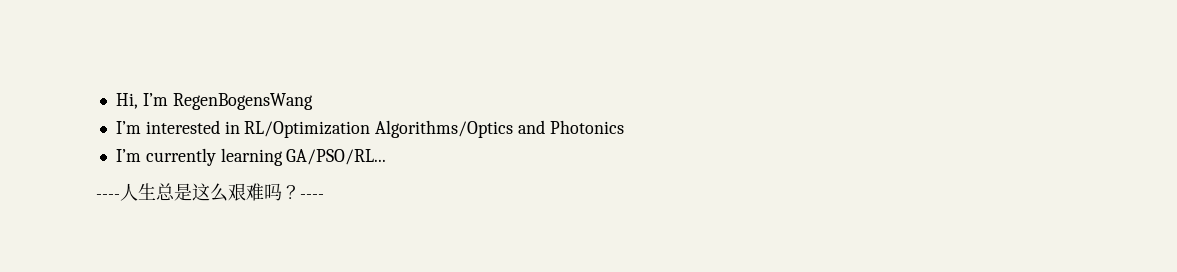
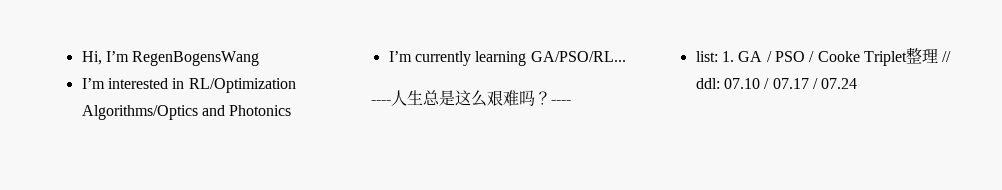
+ list: 1. GA / PSO / Cooke Triplet整理 // ddl: 07.10 / 07.17 / 07.24

